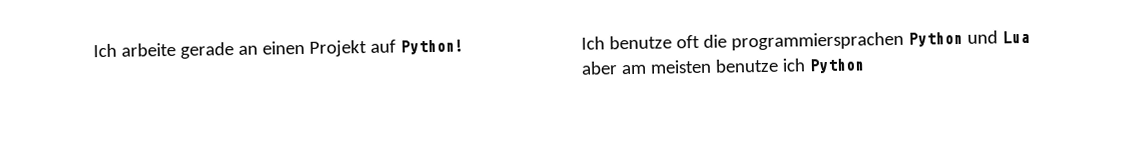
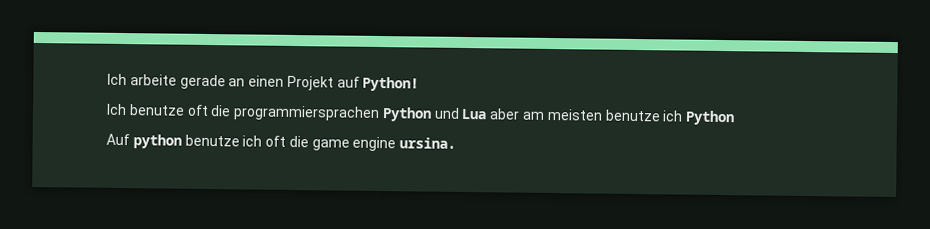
+ Auf python benutze ich oft die game engine ursina.

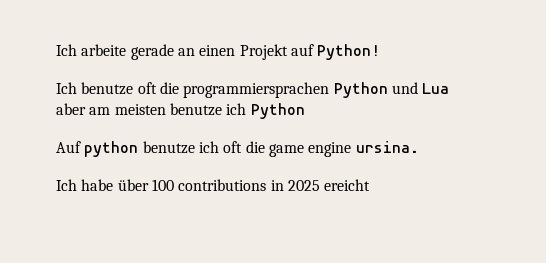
+ Ich habe über 100 contributions in 2025 ereicht

